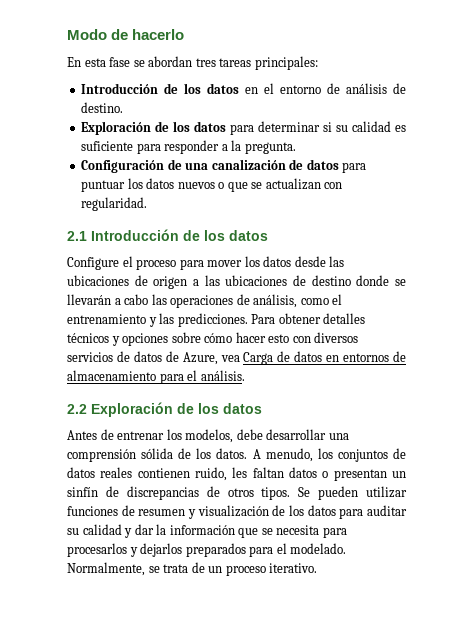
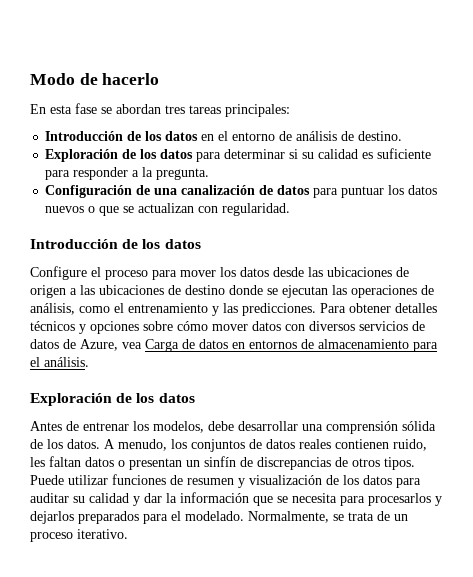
  Configuración de una canalización de datos para puntuar los datos nuevos o que se actualizan con regularidad.
- 2.1 Introducción de los datos
+ Introducción de los datos
- Configure el proceso para mover los datos desde las ubicaciones de origen a las ubicaciones de destino donde se llevarán a cabo las operaciones de análisis, como el entrenamiento y las predicciones.
+ Configure el proceso para mover los datos desde las ubicaciones de origen a las ubicaciones de destino donde se ejecutan las operaciones de análisis, como el entrenamiento y las predicciones.
- Para obtener detalles técnicos y opciones sobre cómo hacer esto con diversos servicios de datos de Azure, vea Carga de datos en entornos de almacenamiento para el análisis.
- 2.2 Exploración de los datos
+ Para obtener detalles técnicos y opciones sobre cómo mover datos con diversos servicios de datos de Azure, vea Carga de datos en entornos de almacenamiento para el análisis.
+ Exploración de los datos
- Se pueden utilizar funciones de resumen y visualización de los datos para auditar su calidad y dar la información que se necesita para procesarlos y dejarlos preparados para el modelado.
+ Puede utilizar funciones de resumen y visualización de los datos para auditar su calidad y dar la información que se necesita para procesarlos y dejarlos preparados para el modelado.

